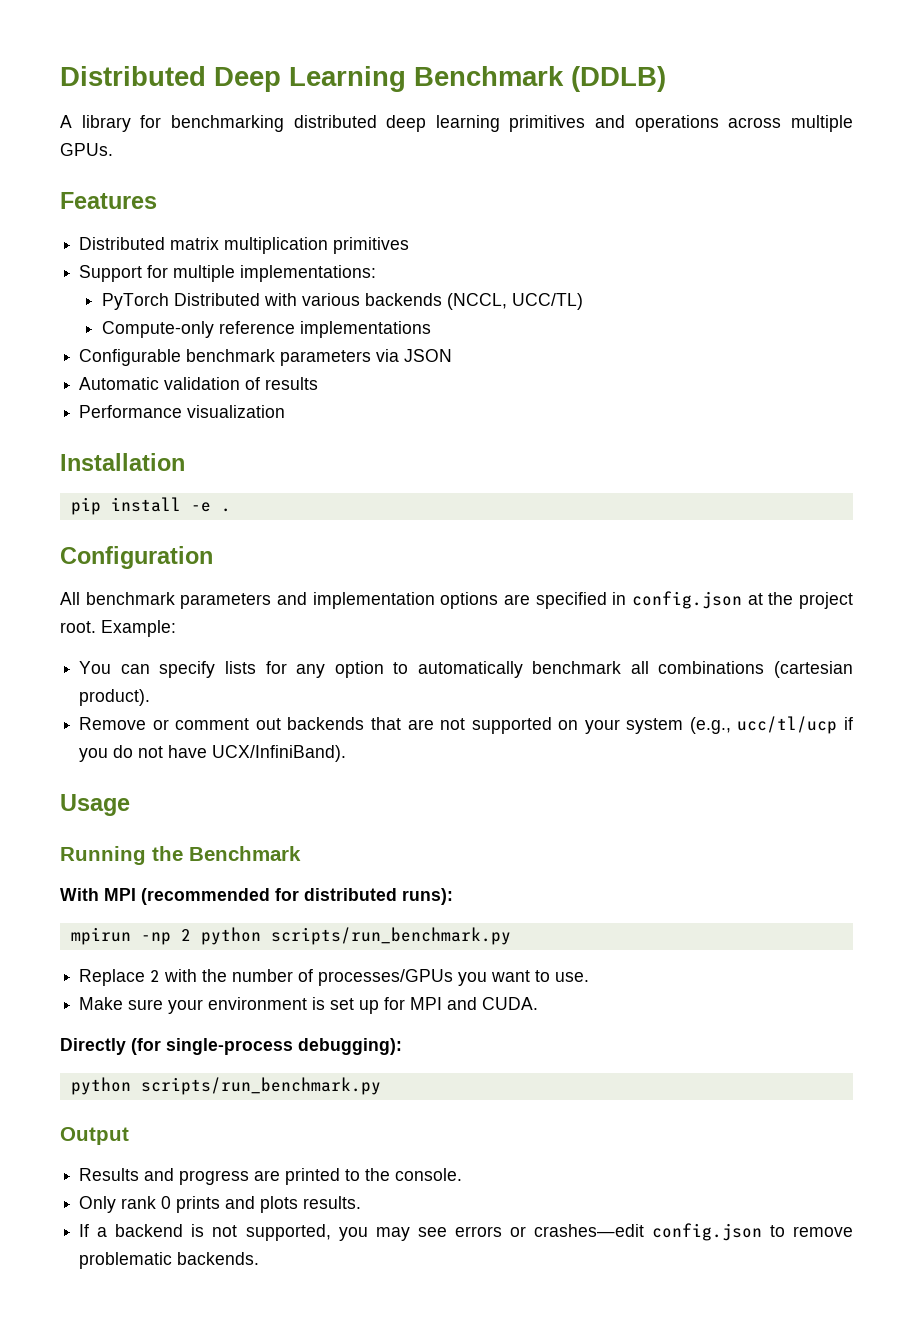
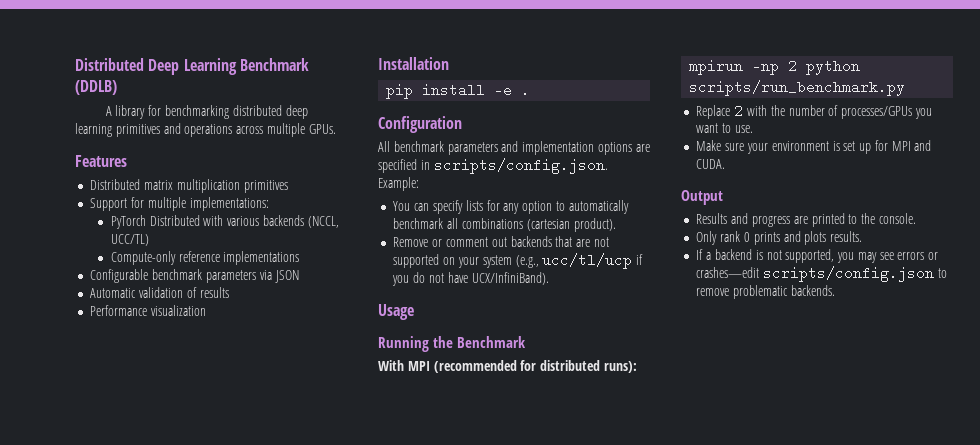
- All benchmark parameters and implementation options are specified in config.json at the project root. Example:
+ All benchmark parameters and implementation options are specified in scripts/config.json. Example:
- Directly (for single-process debugging):
- python scripts/run_benchmark.py
- If a backend is not supported, you may see errors or crashes—edit config.json to remove problematic backends.
+ If a backend is not supported, you may see errors or crashes—edit scripts/config.json to remove problematic backends.

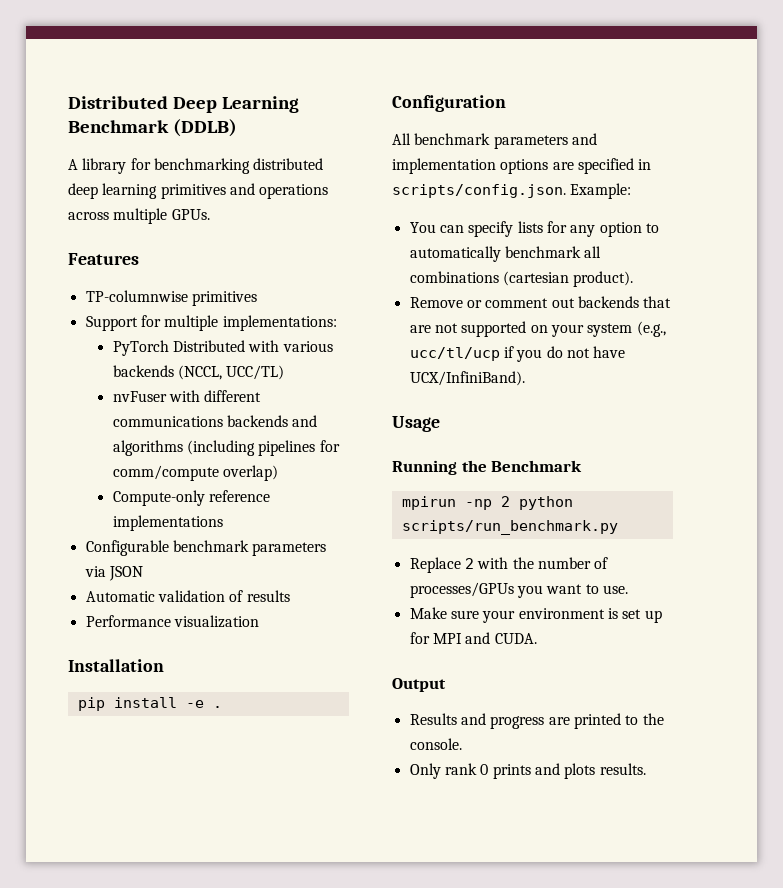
- Distributed matrix multiplication primitives
+ TP-columnwise primitives
+ nvFuser with different communications backends and algorithms (including pipelines for comm/compute overlap)
- With MPI (recommended for distributed runs):
- If a backend is not supported, you may see errors or crashes—edit scripts/config.json to remove problematic backends.

